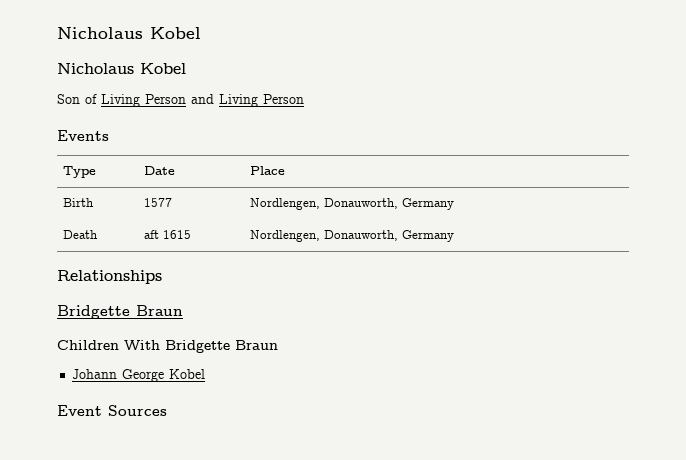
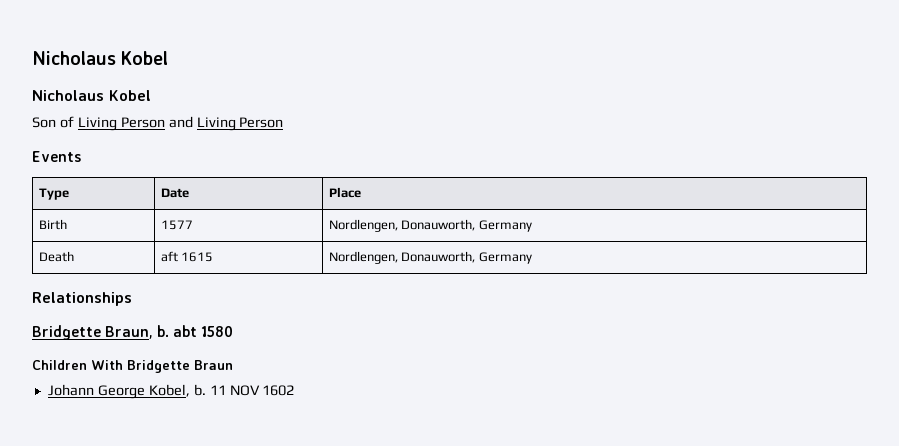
  Relationships
- Bridgette Braun
+ Bridgette Braun, b. abt 1580
- Johann George Kobel
- Event Sources
+ Johann George Kobel, b. 11 NOV 1602

